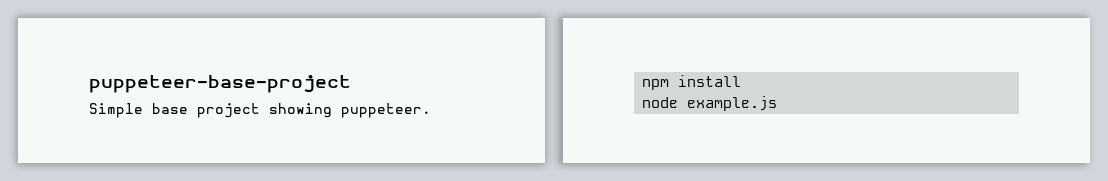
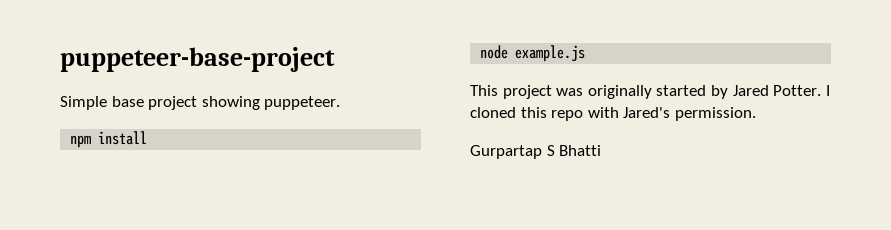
+ This project was originally started by Jared Potter. I cloned this repo with Jared's permission.
+ Gurpartap S Bhatti

